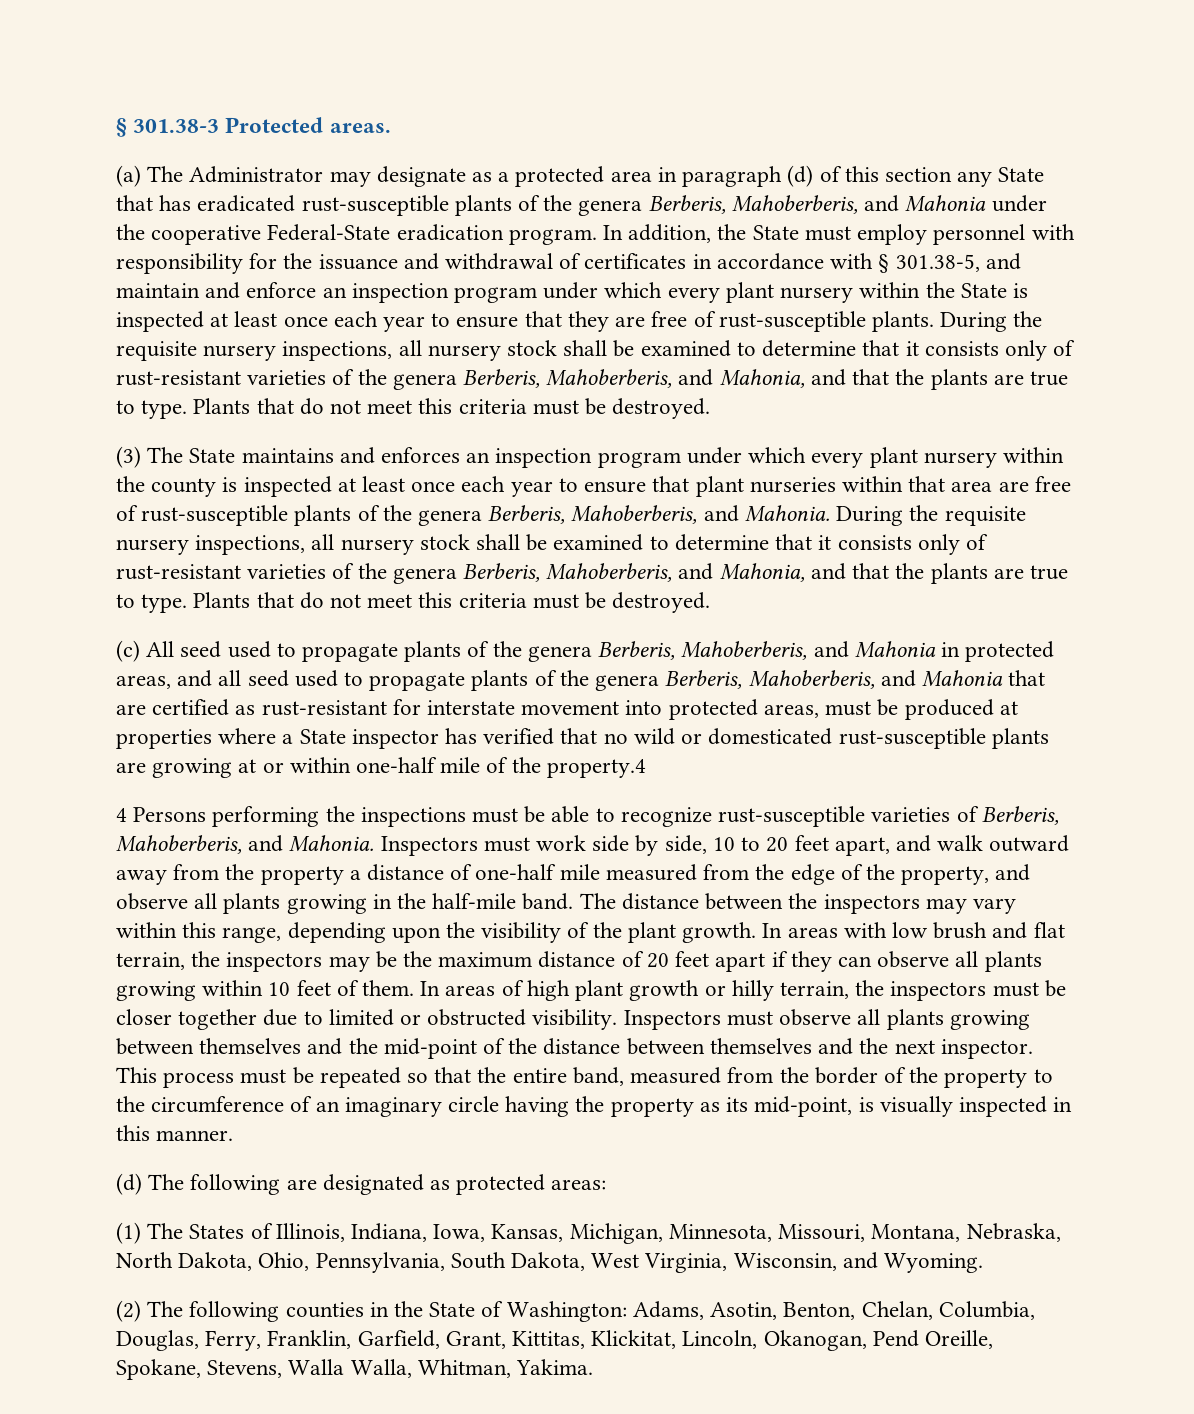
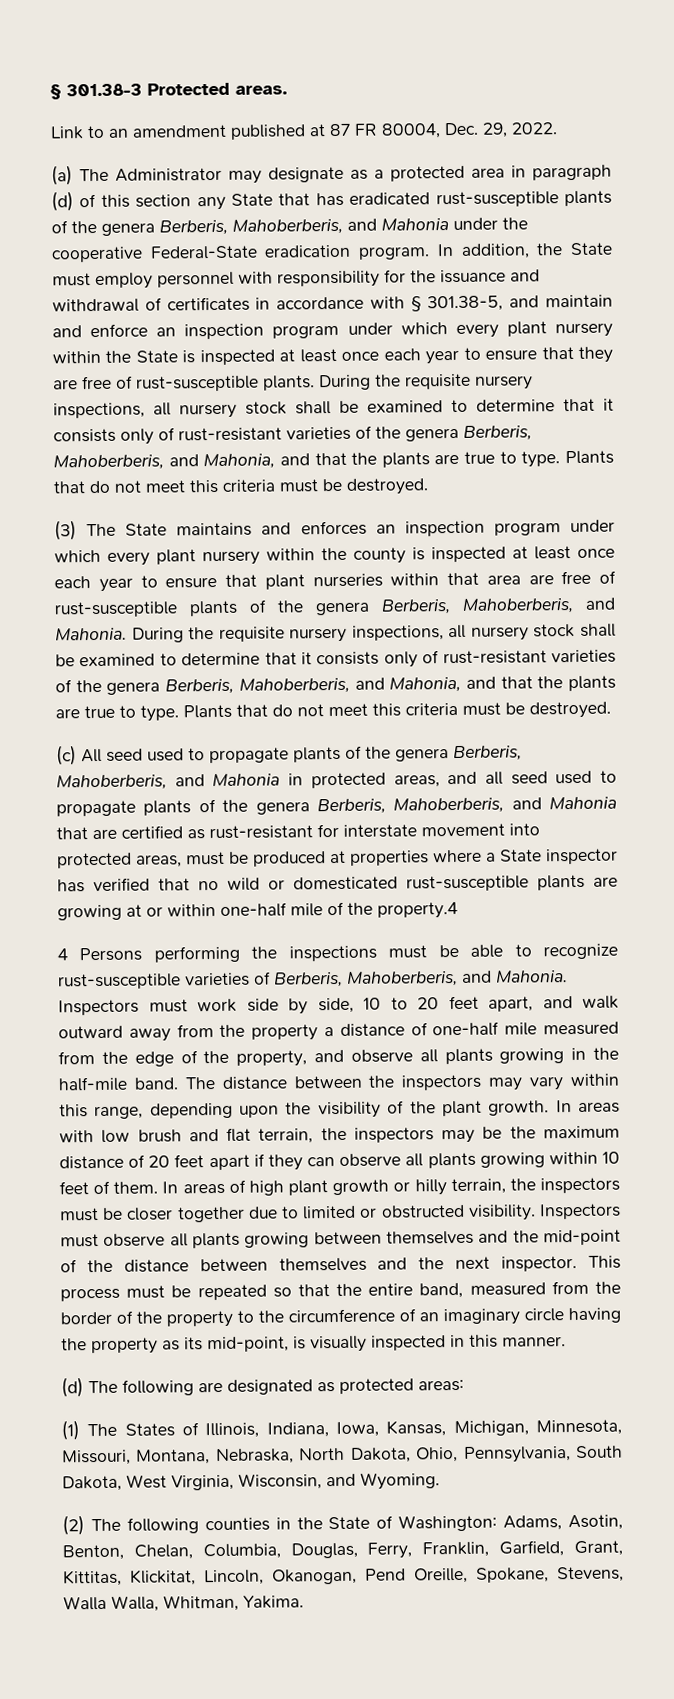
+ Link to an amendment published at 87 FR 80004, Dec. 29, 2022.

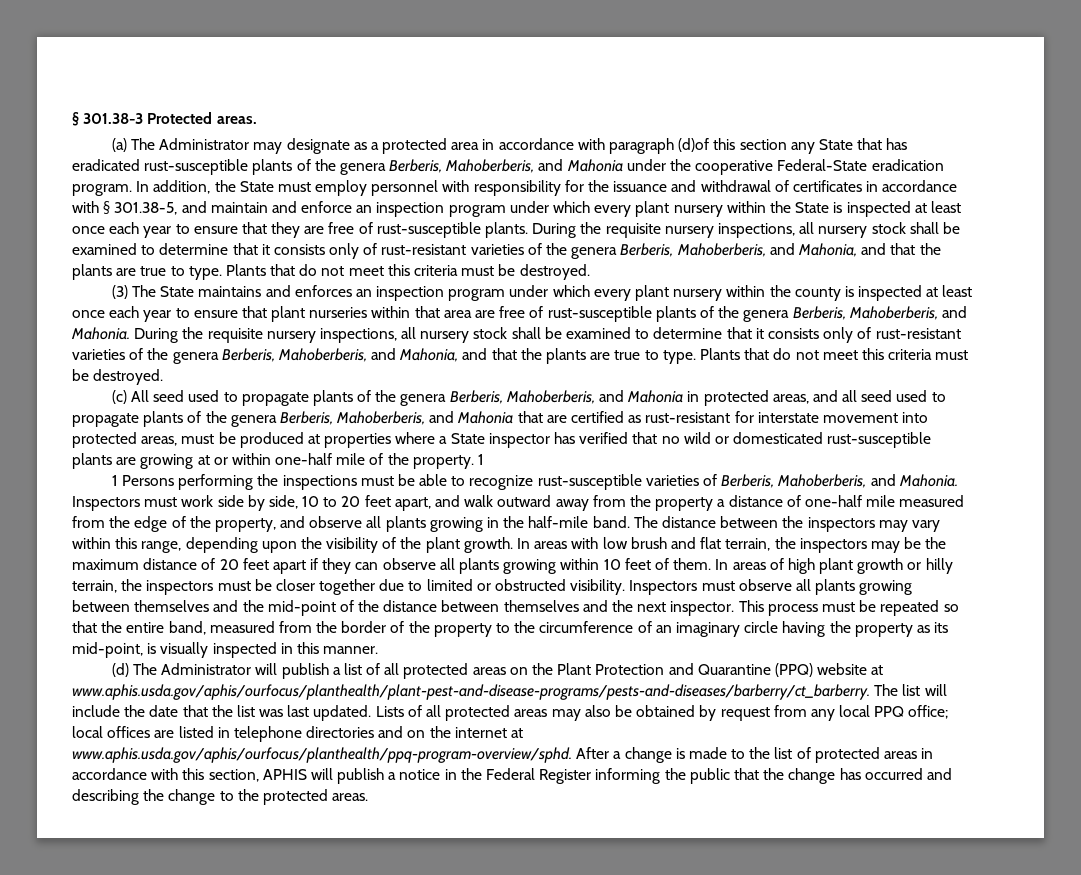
- Link to an amendment published at 87 FR 80004, Dec. 29, 2022.
- (a) The Administrator may designate as a protected area in paragraph (d) of this section any State that has eradicated rust-susceptible plants of the genera Berberis, Mahoberberis, and Mahonia under the cooperative Federal-State eradication program.
+ (a) The Administrator may designate as a protected area in accordance with paragraph (d)of this section any State that has eradicated rust-susceptible plants of the genera Berberis, Mahoberberis, and Mahonia under the cooperative Federal-State eradication program.
- (c) All seed used to propagate plants of the genera Berberis, Mahoberberis, and Mahonia in protected areas, and all seed used to propagate plants of the genera Berberis, Mahoberberis, and Mahonia that are certified as rust-resistant for interstate movement into protected areas, must be produced at properties where a State inspector has verified that no wild or domesticated rust-susceptible plants are growing at or within one-half mile of the property.4
- 4 Persons performing the inspections must be able to recognize rust-susceptible varieties of Berberis, Mahoberberis, and Mahonia.
+ (c) All seed used to propagate plants of the genera Berberis, Mahoberberis, and Mahonia in protected areas, and all seed used to propagate plants of the genera Berberis, Mahoberberis, and Mahonia that are certified as rust-resistant for interstate movement into protected areas, must be produced at properties where a State inspector has verified that no wild or domesticated rust-susceptible plants are growing at or within one-half mile of the property. 1
+ 1 Persons performing the inspections must be able to recognize rust-susceptible varieties of Berberis, Mahoberberis, and Mahonia.
- (d) The following are designated as protected areas:
- (1) The States of Illinois, Indiana, Iowa, Kansas, Michigan, Minnesota, Missouri, Montana, Nebraska, North Dakota, Ohio, Pennsylvania, South Dakota, West Virginia, Wisconsin, and Wyoming.
- (2) The following counties in the State of Washington: Adams, Asotin, Benton, Chelan, Columbia, Douglas, Ferry, Franklin, Garfield, Grant, Kittitas, Klickitat, Lincoln, Okanogan, Pend Oreille, Spokane, Stevens, Walla Walla, Whitman, Yakima.
+ (d) The Administrator will publish a list of all protected areas on the Plant Protection and Quarantine (PPQ) website at www.aphis.usda.gov/aphis/ourfocus/planthealth/plant-pest-and-disease-programs/pests-and-diseases/barberry/ct_barberry. The list will include the date that the list was last updated. Lists of all protected areas may also be obtained by request from any local PPQ office; local offices are listed in telephone directories and on the internet at www.aphis.usda.gov/aphis/ourfocus/planthealth/ppq-program-overview/sphd. After a change is made to the list of protected areas in accordance with this section, APHIS will publish a notice in the Federal Register informing the public that the change has occurred and describing the change to the protected areas.

